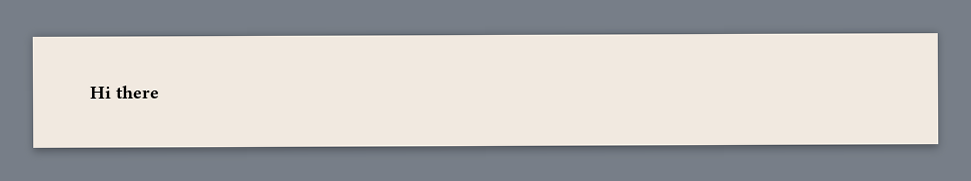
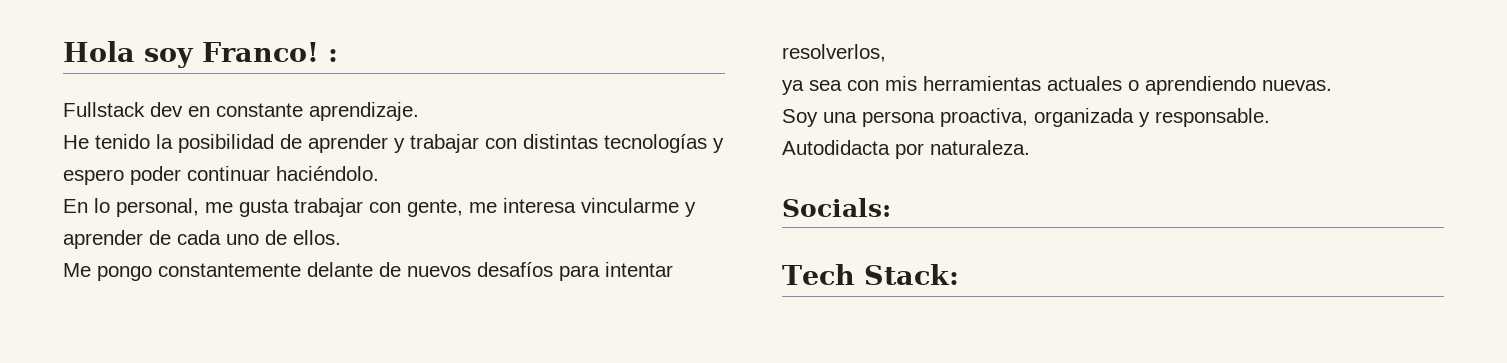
- Hi there
+ Hola soy Franco! :
+ Fullstack dev en constante aprendizaje.
+ He tenido la posibilidad de aprender y trabajar con distintas tecnologías y espero poder continuar haciéndolo.
+ En lo personal, me gusta trabajar con gente, me interesa vincularme y aprender de cada uno de ellos.
+ Me pongo constantemente delante de nuevos desafíos para intentar resolverlos,
+ ya sea con mis herramientas actuales o aprendiendo nuevas.
+ Soy una persona proactiva, organizada y responsable.
+ Autodidacta por naturaleza.
+ Socials:
+ Tech Stack:

